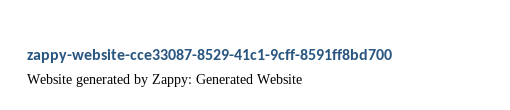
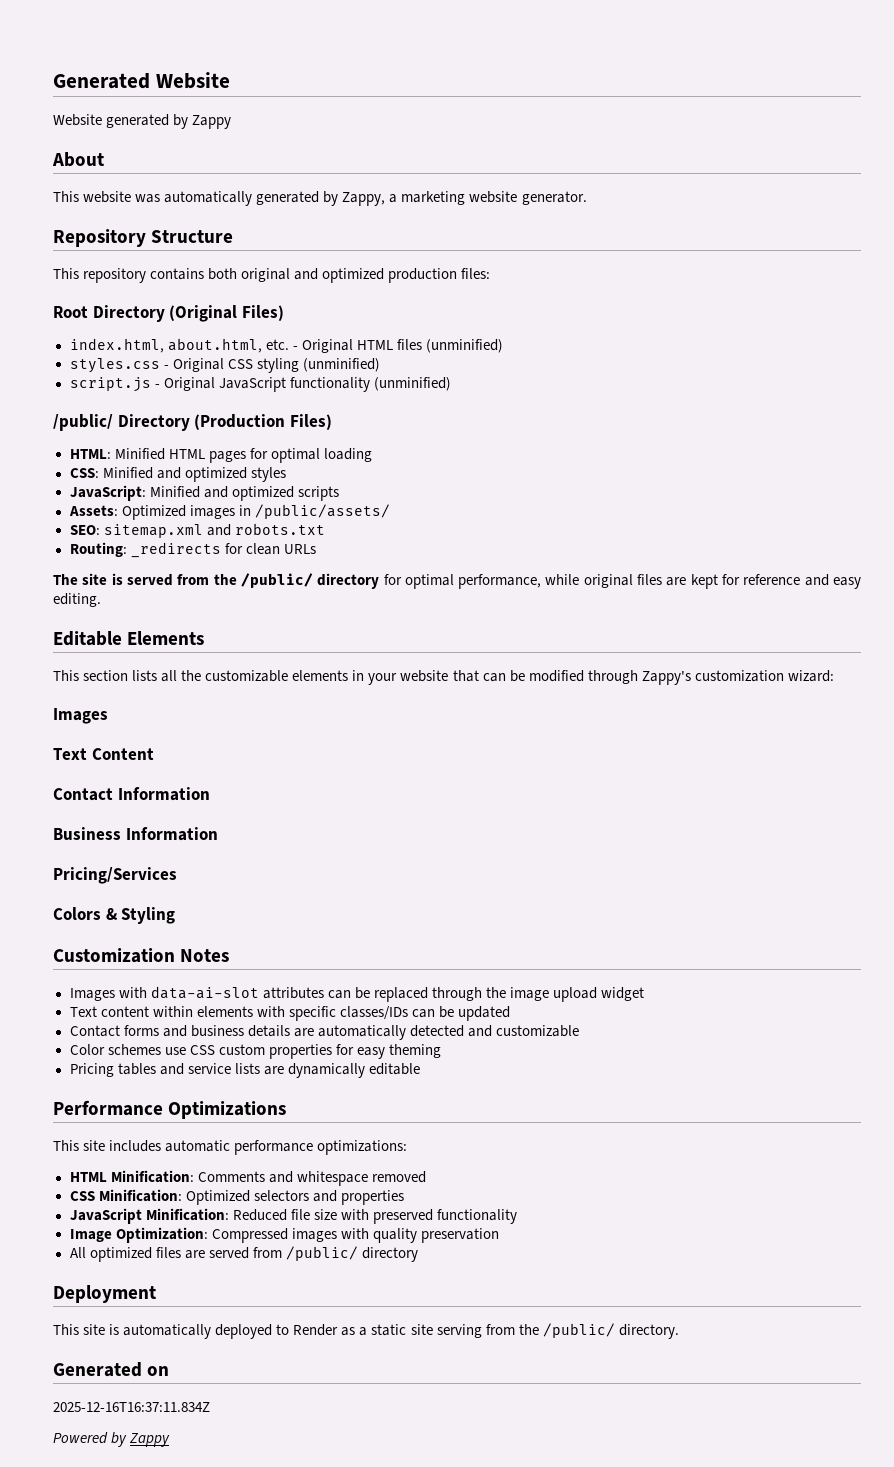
- zappy-website-cce33087-8529-41c1-9cff-8591ff8bd700
+ Generated Website
- Website generated by Zappy: Generated Website
+ Website generated by Zappy
+ About
+ This website was automatically generated by Zappy, a marketing website generator.
+ Repository Structure
+ This repository contains both original and optimized production files:
+ Root Directory (Original Files)
+ index.html, about.html, etc. - Original HTML files (unminified)
+ styles.css - Original CSS styling (unminified)
+ script.js - Original JavaScript functionality (unminified)
+ /public/ Directory (Production Files)
+ HTML: Minified HTML pages for optimal loading
+ CSS: Minified and optimized styles
+ JavaScript: Minified and optimized scripts
+ Assets: Optimized images in /public/assets/
+ SEO: sitemap.xml and robots.txt
+ Routing: _redirects for clean URLs
+ The site is served from the /public/ directory for optimal performance, while original files are kept for reference and easy editing.
+ Editable Elements
+ This section lists all the customizable elements in your website that can be modified through Zappy's customization wizard:
+ Images
+ Text Content
+ Contact Information
+ Business Information
+ Pricing/Services
+ Colors & Styling
+ Customization Notes
+ Images with data-ai-slot attributes can be replaced through the image upload widget
+ Text content within elements with specific classes/IDs can be updated
+ Contact forms and business details are automatically detected and customizable
+ Color schemes use CSS custom properties for easy theming
+ Pricing tables and service lists are dynamically editable
+ Performance Optimizations
+ This site includes automatic performance optimizations:
+ HTML Minification: Comments and whitespace removed
+ CSS Minification: Optimized selectors and properties
+ JavaScript Minification: Reduced file size with preserved functionality
+ Image Optimization: Compressed images with quality preservation
+ All optimized files are served from /public/ directory
+ Deployment
+ This site is automatically deployed to Render as a static site serving from the /public/ directory.
+ Generated on
+ 2025-12-16T16:37:11.834Z
+ Powered by Zappy

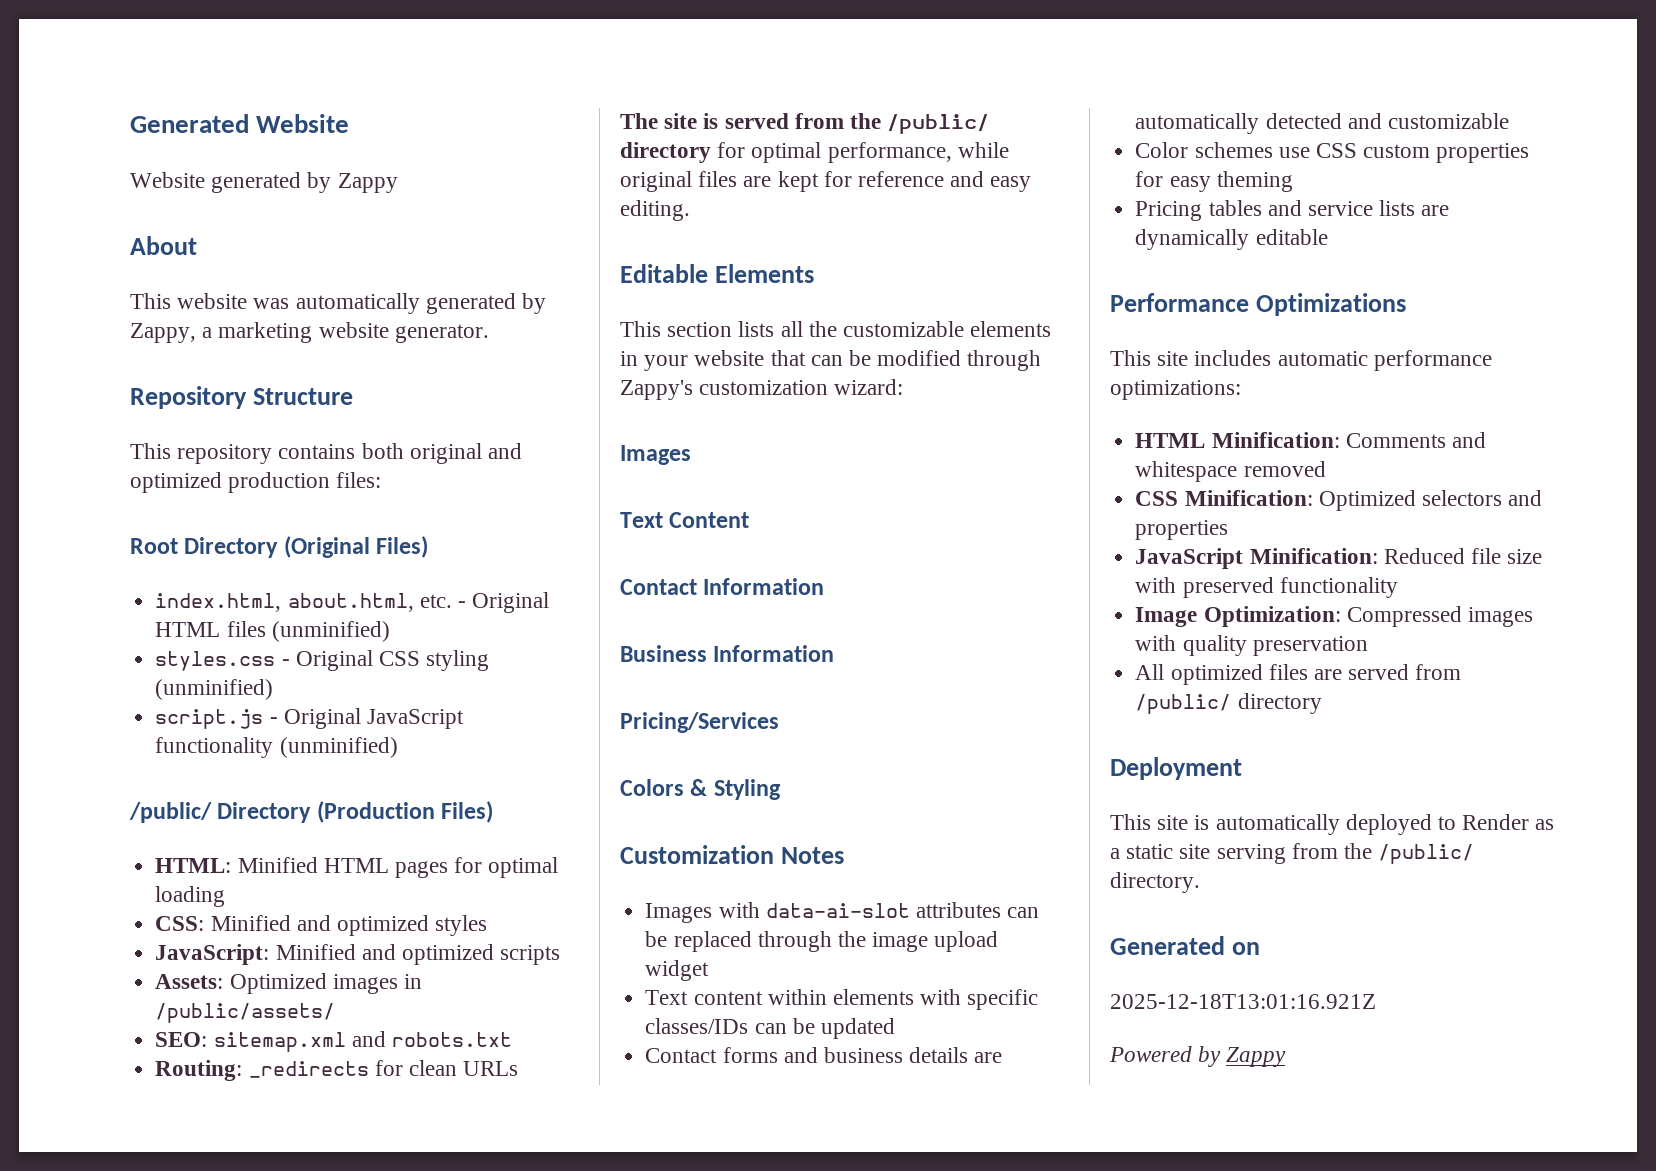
- 2025-12-16T16:37:11.834Z
+ 2025-12-18T13:01:16.921Z

